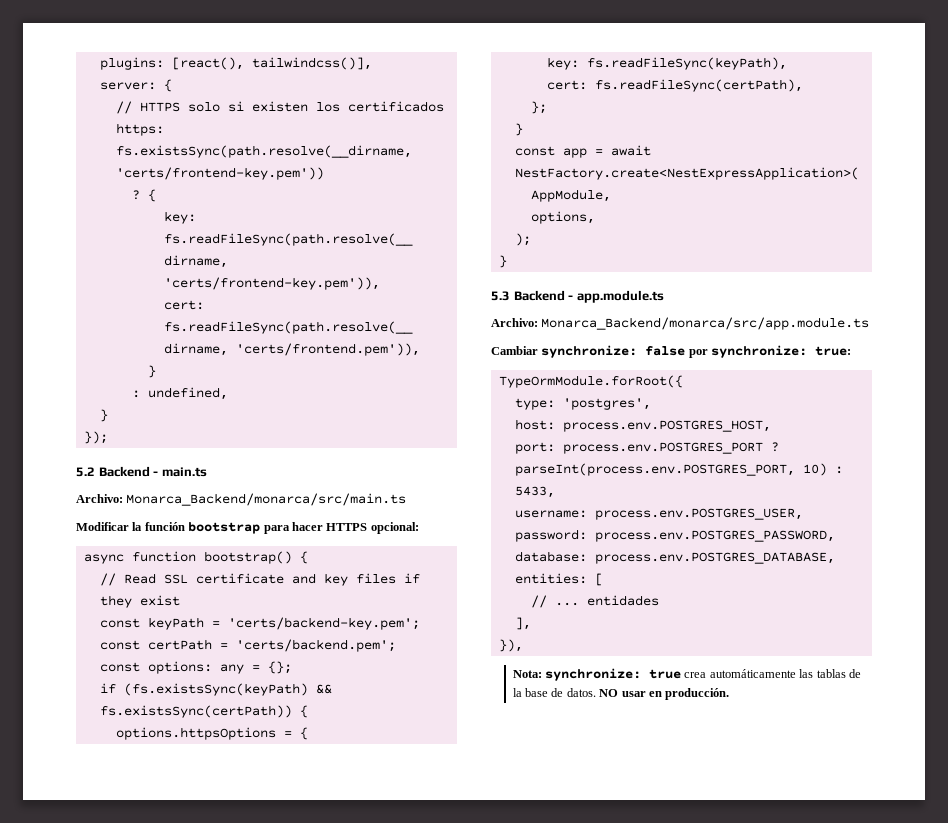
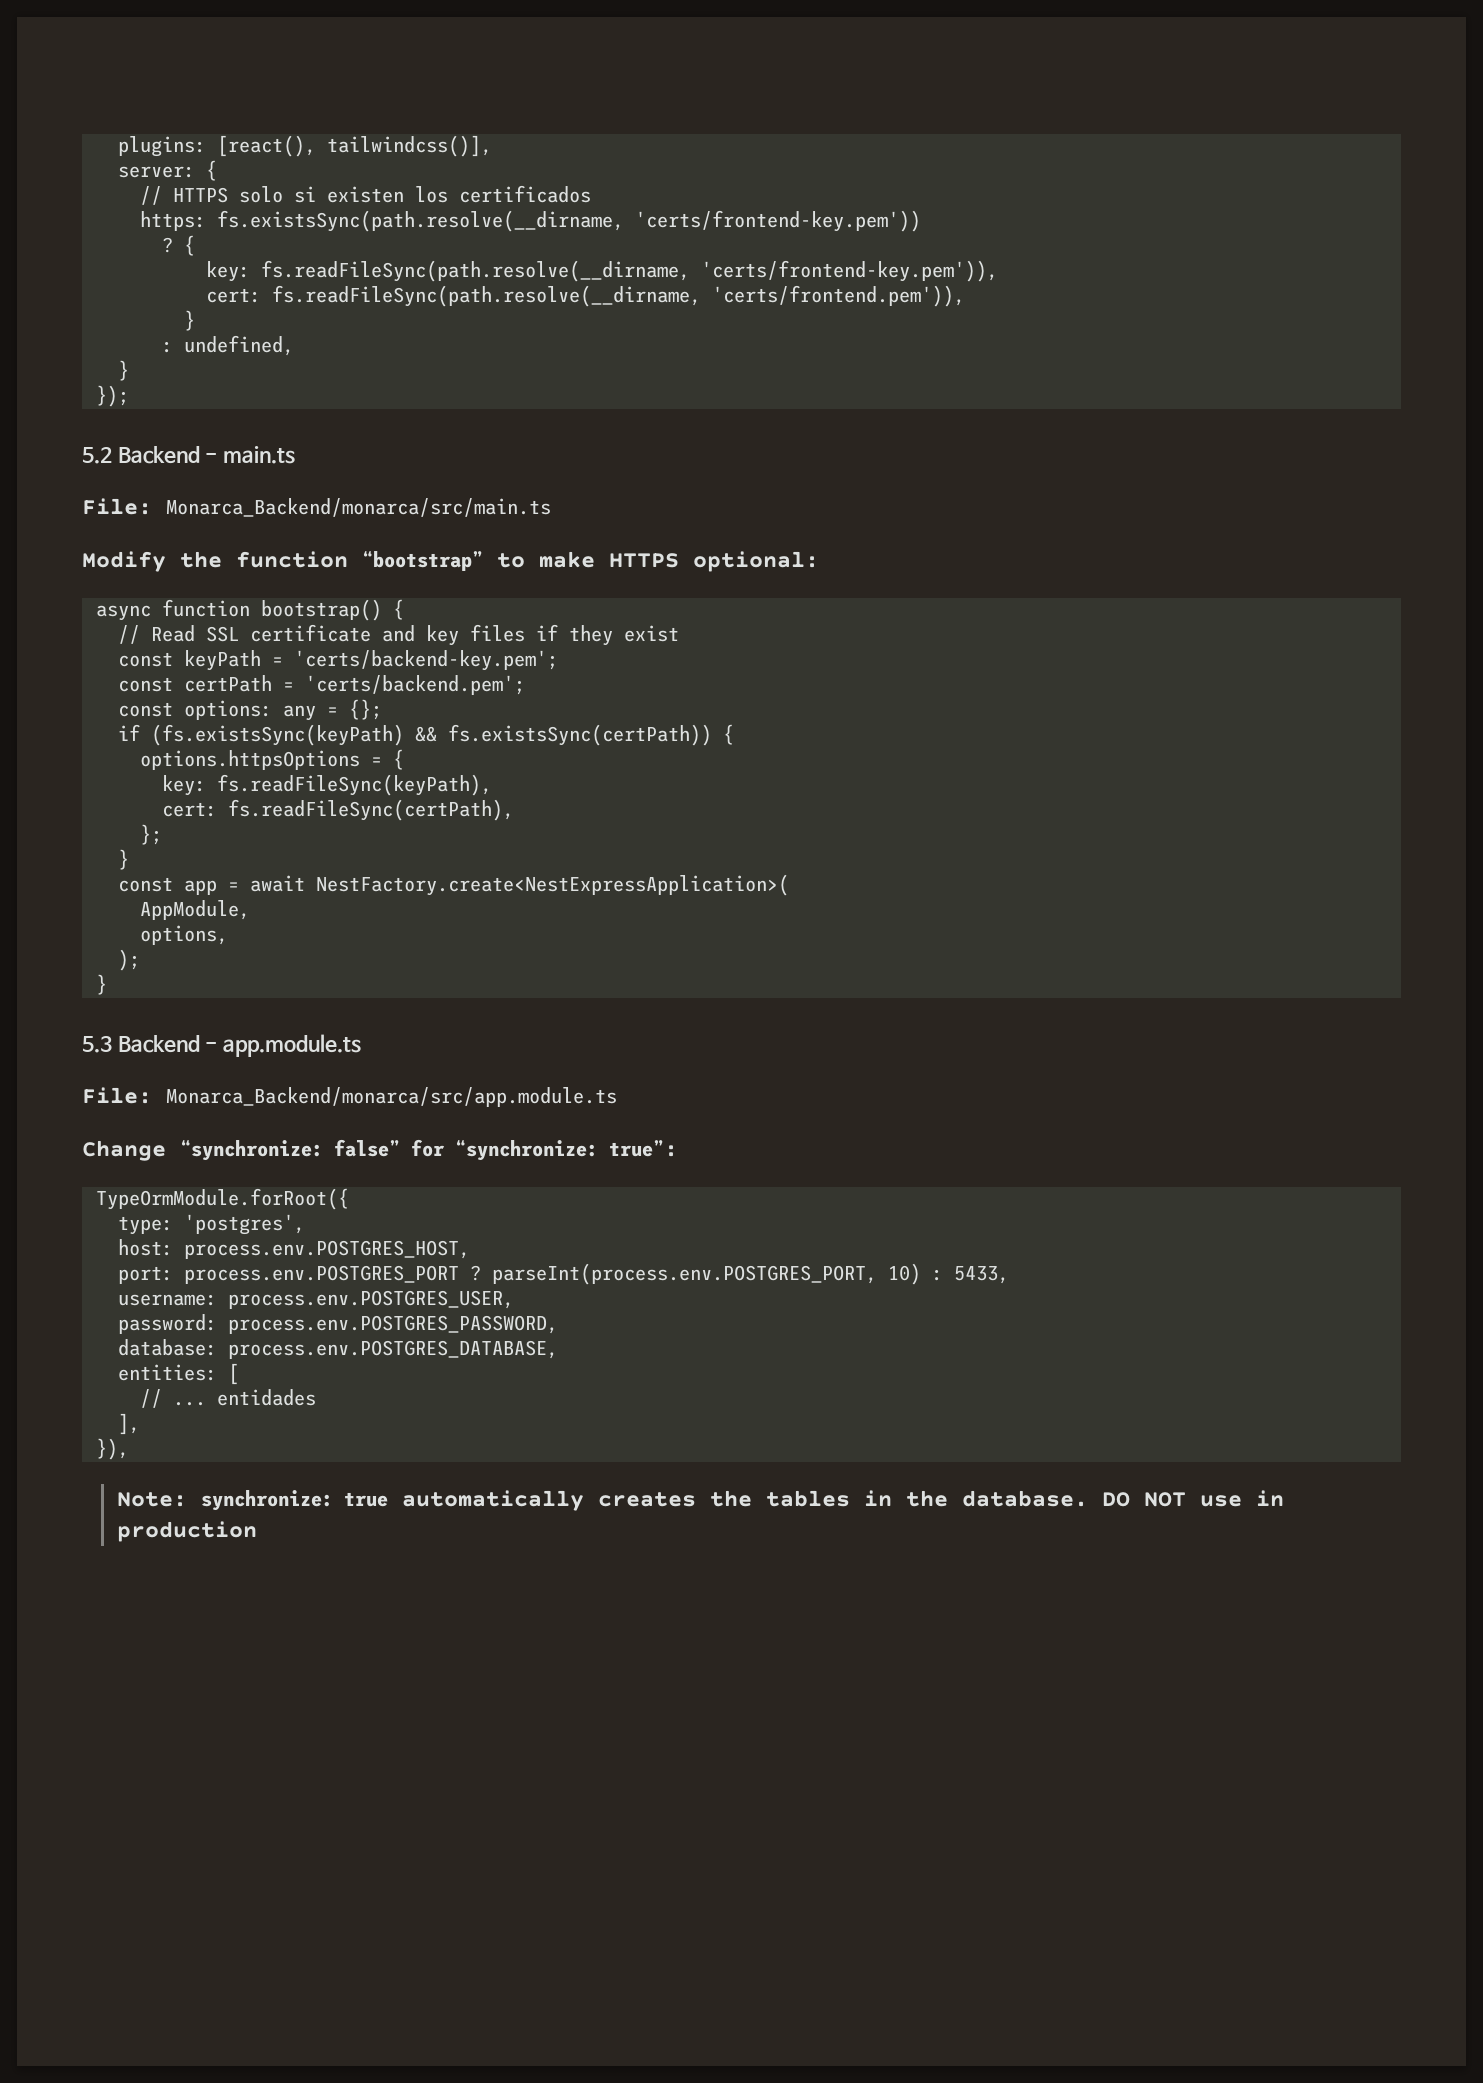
- Archivo: Monarca_Backend/monarca/src/main.ts
+ File: Monarca_Backend/monarca/src/main.ts
- Modificar la función bootstrap para hacer HTTPS opcional:
+ Modify the function “bootstrap” to make HTTPS optional:
- Archivo: Monarca_Backend/monarca/src/app.module.ts
+ File: Monarca_Backend/monarca/src/app.module.ts
- Cambiar synchronize: false por synchronize: true:
+ Change “synchronize: false” for “synchronize: true”:
- Nota: synchronize: true crea automáticamente las tablas de la base de datos. NO usar en producción.
+ Note: synchronize: true automatically creates the tables in the database. DO NOT use in production

